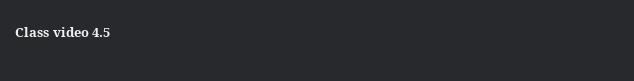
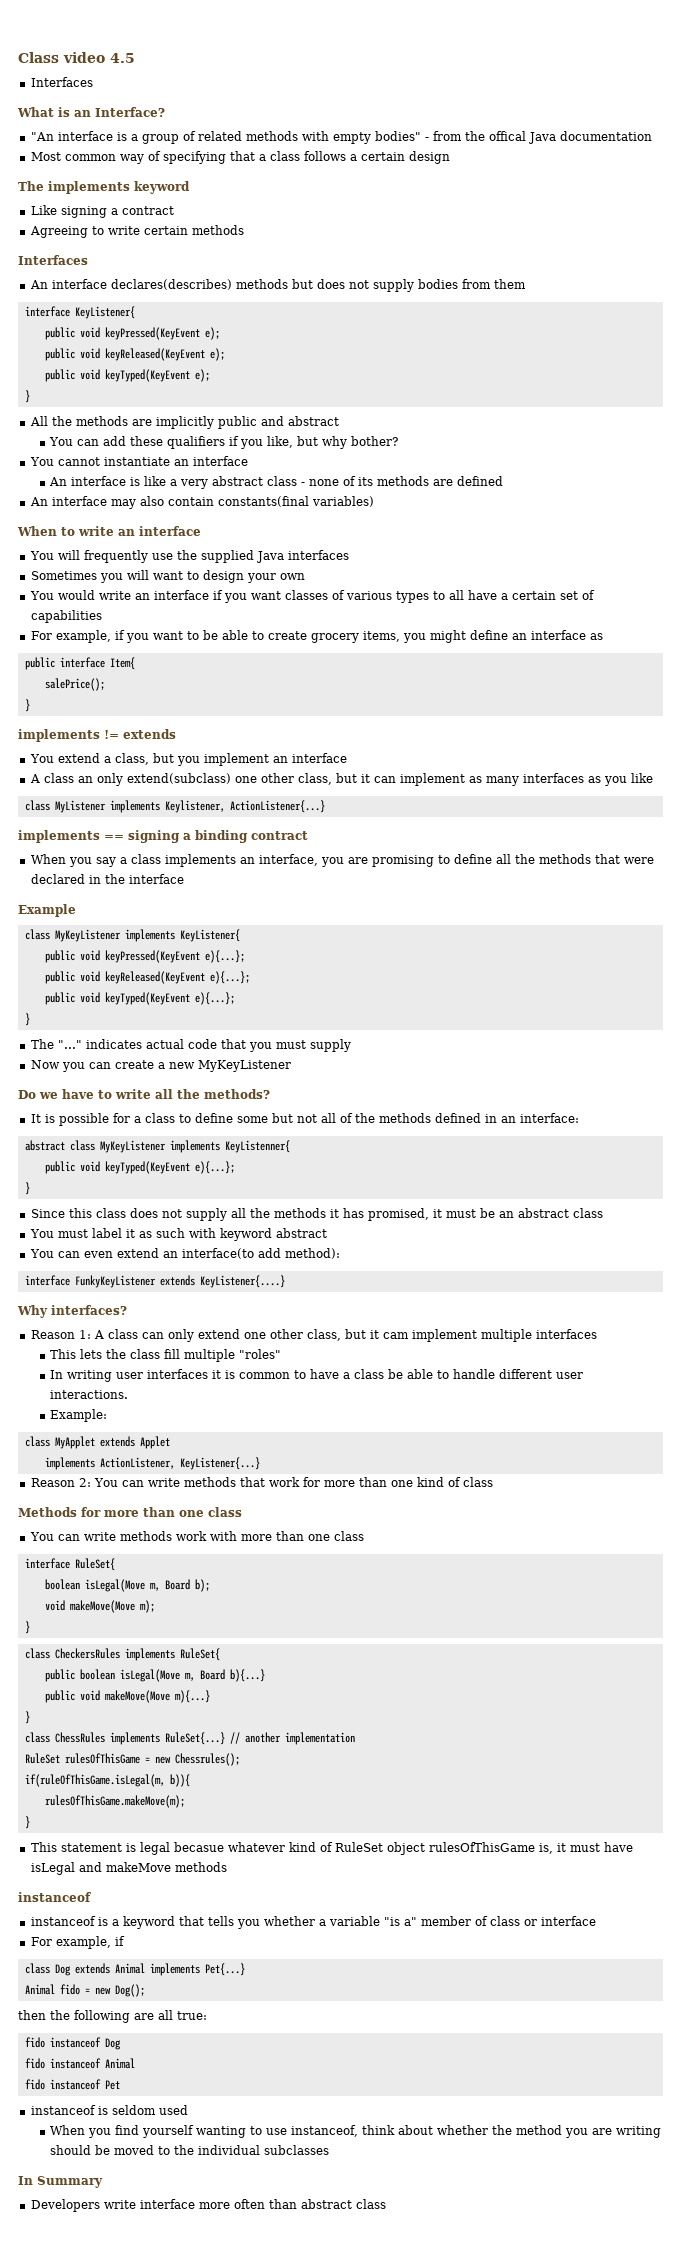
  Class video 4.5
+ Interfaces
+ What is an Interface?
+ "An interface is a group of related methods with empty bodies" - from the offical Java documentation
+ Most common way of specifying that a class follows a certain design
+ The implements keyword
+ Like signing a contract
+ Agreeing to write certain methods
+ Interfaces
+ An interface declares(describes) methods but does not supply bodies from them
+ interface KeyListener{
+ public void keyPressed(KeyEvent e);
+ public void keyReleased(KeyEvent e);
+ public void keyTyped(KeyEvent e);
+ }
+ All the methods are implicitly public and abstract
+ You can add these qualifiers if you like, but why bother?
+ You cannot instantiate an interface
+ An interface is like a very abstract class - none of its methods are defined
+ An interface may also contain constants(final variables)
+ When to write an interface
+ You will frequently use the supplied Java interfaces
+ Sometimes you will want to design your own
+ You would write an interface if you want classes of various types to all have a certain set of capabilities
+ For example, if you want to be able to create grocery items, you might define an interface as
+ public interface Item{
+ salePrice();
+ }
+ implements != extends
+ You extend a class, but you implement an interface
+ A class an only extend(subclass) one other class, but it can implement as many interfaces as you like
+ class MyListener implements Keylistener, ActionListener{...}
+ implements == signing a binding contract
+ When you say a class implements an interface, you are promising to define all the methods that were declared in the interface
+ Example
+ class MyKeyListener implements KeyListener{
+ public void keyPressed(KeyEvent e){...};
+ public void keyReleased(KeyEvent e){...};
+ public void keyTyped(KeyEvent e){...};
+ }
+ The "..." indicates actual code that you must supply
+ Now you can create a new MyKeyListener
+ Do we have to write all the methods?
+ It is possible for a class to define some but not all of the methods defined in an interface:
+ abstract class MyKeyListener implements KeyListenner{
+ public void keyTyped(KeyEvent e){...};
+ }
+ Since this class does not supply all the methods it has promised, it must be an abstract class
+ You must label it as such with keyword abstract
+ You can even extend an interface(to add method):
+ interface FunkyKeyListener extends KeyListener{....}
+ Why interfaces?
+ Reason 1: A class can only extend one other class, but it cam implement multiple interfaces
+ This lets the class fill multiple "roles"
+ In writing user interfaces it is common to have a class be able to handle different user interactions.
+ Example:
+ class MyApplet extends Applet
+ implements ActionListener, KeyListener{...}
+ Reason 2: You can write methods that work for more than one kind of class
+ Methods for more than one class
+ You can write methods work with more than one class
+ interface RuleSet{
+ boolean isLegal(Move m, Board b);
+ void makeMove(Move m);
+ }
+ class CheckersRules implements RuleSet{
+ public boolean isLegal(Move m, Board b){...}
+ public void makeMove(Move m){...}
+ }
+ class ChessRules implements RuleSet{...} // another implementation
+ RuleSet rulesOfThisGame = new Chessrules();
+ if(ruleOfThisGame.isLegal(m, b)){
+ rulesOfThisGame.makeMove(m);
+ }
+ This statement is legal becasue whatever kind of RuleSet object rulesOfThisGame is, it must have isLegal and makeMove methods
+ instanceof
+ instanceof is a keyword that tells you whether a variable "is a" member of class or interface
+ For example, if
+ class Dog extends Animal implements Pet{...}
+ Animal fido = new Dog();
+ then the following are all true:
+ fido instanceof Dog
+ fido instanceof Animal
+ fido instanceof Pet
+ instanceof is seldom used
+ When you find yourself wanting to use instanceof, think about whether the method you are writing should be moved to the individual subclasses
+ In Summary
+ Developers write interface more often than abstract class

